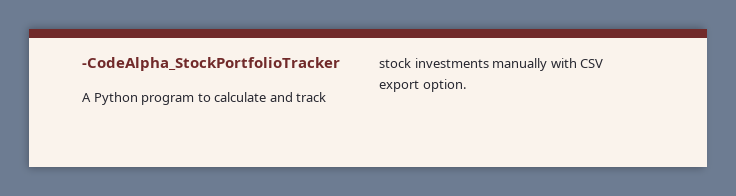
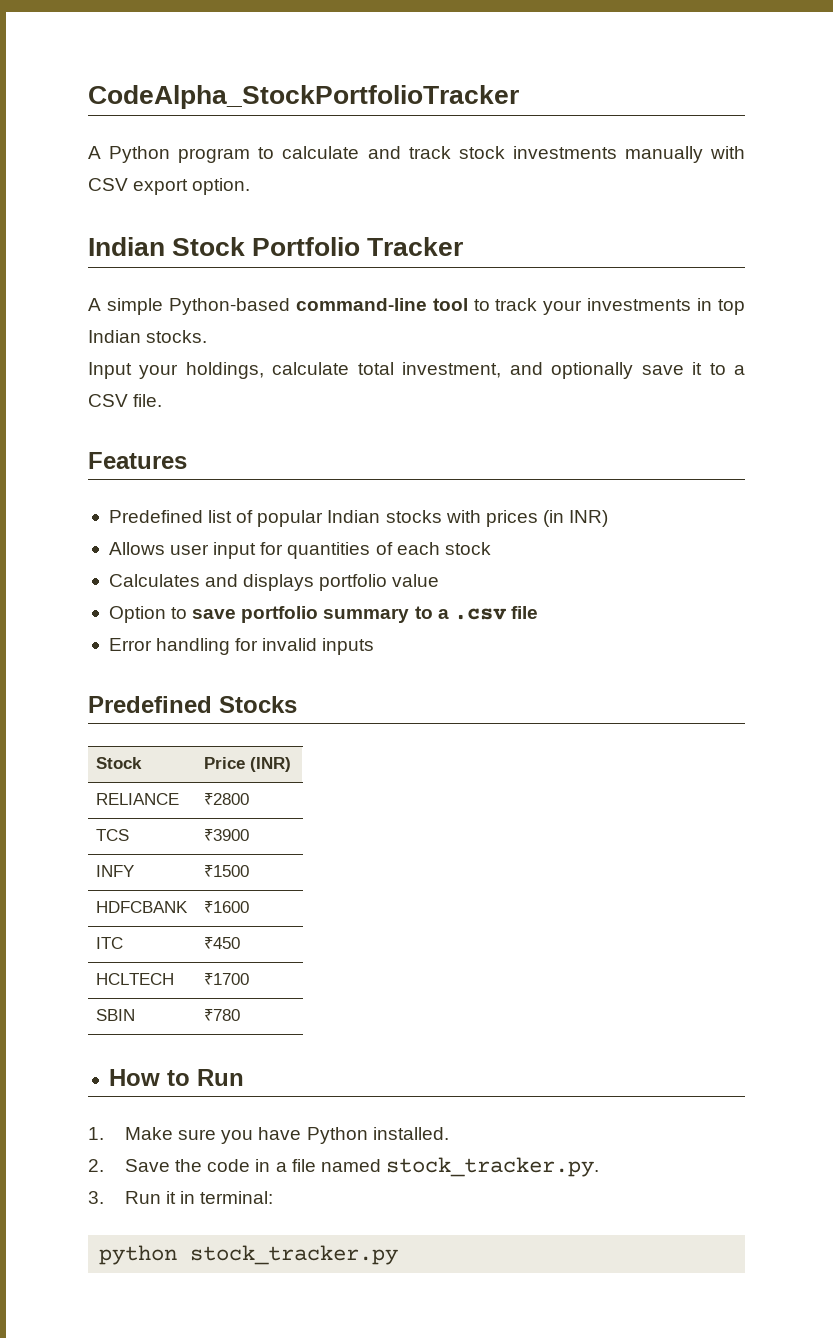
- -CodeAlpha_StockPortfolioTracker
+ CodeAlpha_StockPortfolioTracker
+ Indian Stock Portfolio Tracker
+ A simple Python-based command-line tool to track your investments in top Indian stocks.
+ Input your holdings, calculate total investment, and optionally save it to a CSV file.
+ Features
+ Predefined list of popular Indian stocks with prices (in INR)
+ Allows user input for quantities of each stock
+ Calculates and displays portfolio value
+ Option to save portfolio summary to a .csv file
+ Error handling for invalid inputs
+ Predefined Stocks
+ Stock | Price (INR)
+ RELIANCE | ₹2800
+ TCS | ₹3900
+ INFY | ₹1500
+ HDFCBANK | ₹1600
+ ITC | ₹450
+ HCLTECH | ₹1700
+ SBIN | ₹780
+ How to Run
+ 1. Make sure you have Python installed.
+ 2. Save the code in a file named stock_tracker.py.
+ 3. Run it in terminal:
+ python stock_tracker.py

